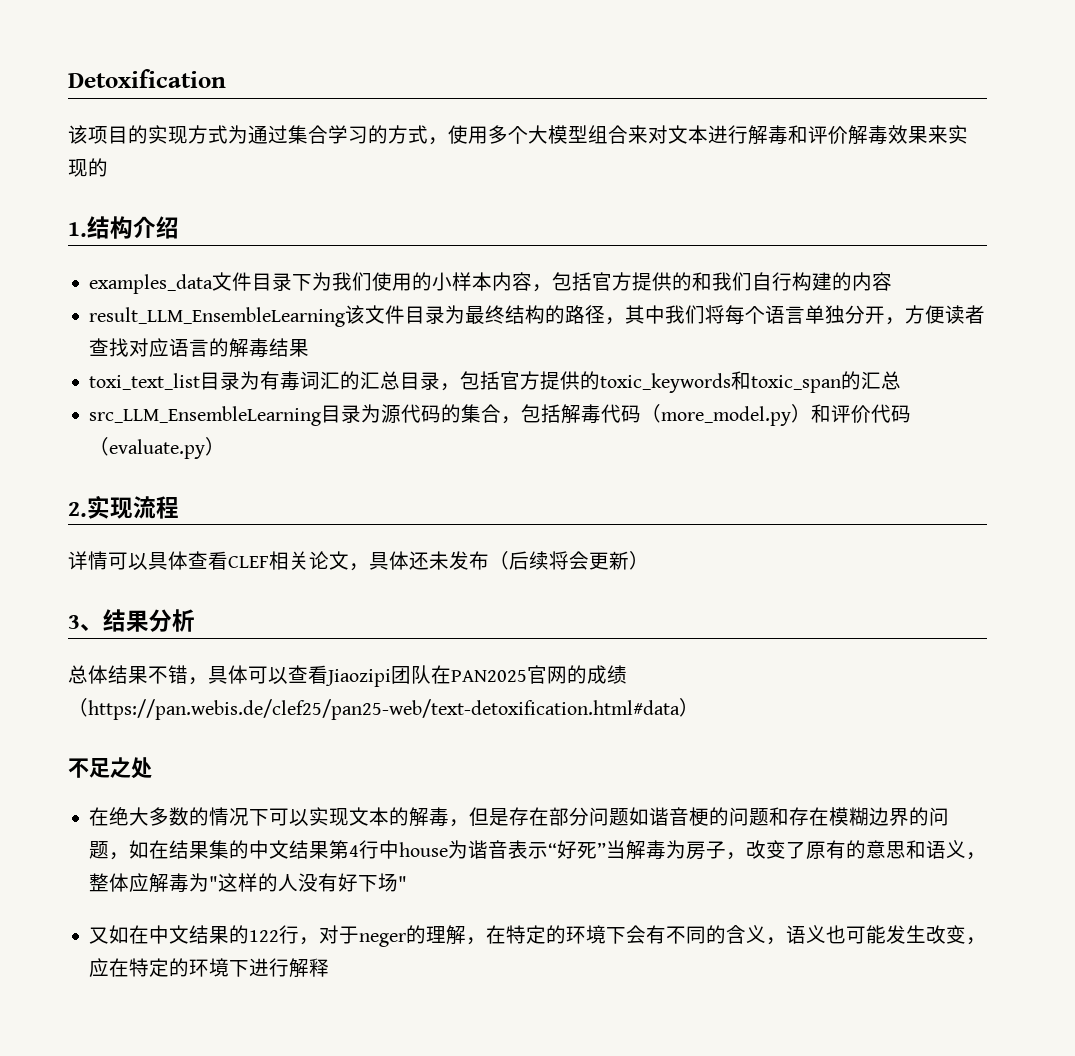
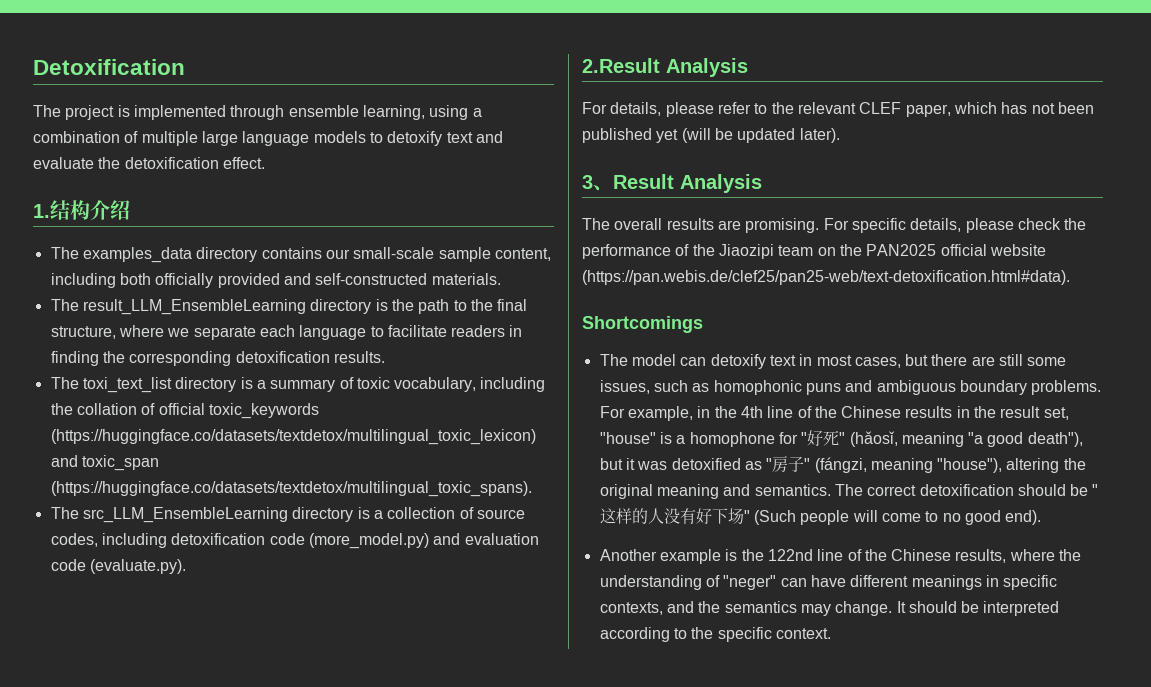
- 该项目的实现方式为通过集合学习的方式，使用多个大模型组合来对文本进行解毒和评价解毒效果来实现的
+ The project is implemented through ensemble learning, using a combination of multiple large language models to detoxify text and evaluate the detoxification effect.
  1.结构介绍
- examples_data文件目录下为我们使用的小样本内容，包括官方提供的和我们自行构建的内容
- result_LLM_EnsembleLearning该文件目录为最终结构的路径，其中我们将每个语言单独分开，方便读者查找对应语言的解毒结果
- toxi_text_list目录为有毒词汇的汇总目录，包括官方提供的toxic_keywords和toxic_span的汇总
- src_LLM_EnsembleLearning目录为源代码的集合，包括解毒代码（more_model.py）和评价代码（evaluate.py）
- 2.实现流程
- 详情可以具体查看CLEF相关论文，具体还未发布（后续将会更新）
- 3、结果分析
- 总体结果不错，具体可以查看Jiaozipi团队在PAN2025官网的成绩（https://pan.webis.de/clef25/pan25-web/text-detoxification.html#data）
- 不足之处
- 在绝大多数的情况下可以实现文本的解毒，但是存在部分问题如谐音梗的问题和存在模糊边界的问题，如在结果集的中文结果第4行中house为谐音表示“好死”当解毒为房子，改变了原有的意思和语义，整体应解毒为"这样的人没有好下场"
- 又如在中文结果的122行，对于neger的理解，在特定的环境下会有不同的含义，语义也可能发生改变，应在特定的环境下进行解释
+ The examples_data directory contains our small-scale sample content, including both officially provided and self-constructed materials.
+ The result_LLM_EnsembleLearning directory is the path to the final structure, where we separate each language to facilitate readers in finding the corresponding detoxification results.
+ The toxi_text_list directory is a summary of toxic vocabulary, including the collation of official toxic_keywords (https://huggingface.co/datasets/textdetox/multilingual_toxic_lexicon) and toxic_span (https://huggingface.co/datasets/textdetox/multilingual_toxic_spans).
+ The src_LLM_EnsembleLearning directory is a collection of source codes, including detoxification code (more_model.py) and evaluation code (evaluate.py).
+ 2.Result Analysis
+ For details, please refer to the relevant CLEF paper, which has not been published yet (will be updated later).
+ 3、Result Analysis
+ The overall results are promising. For specific details, please check the performance of the Jiaozipi team on the PAN2025 official website (https://pan.webis.de/clef25/pan25-web/text-detoxification.html#data).
+ Shortcomings
+ The model can detoxify text in most cases, but there are still some issues, such as homophonic puns and ambiguous boundary problems. For example, in the 4th line of the Chinese results in the result set, "house" is a homophone for "好死" (hǎosǐ, meaning "a good death"), but it was detoxified as "房子" (fángzi, meaning "house"), altering the original meaning and semantics. The correct detoxification should be "这样的人没有好下场" (Such people will come to no good end).
+ Another example is the 122nd line of the Chinese results, where the understanding of "neger" can have different meanings in specific contexts, and the semantics may change. It should be interpreted according to the specific context.

